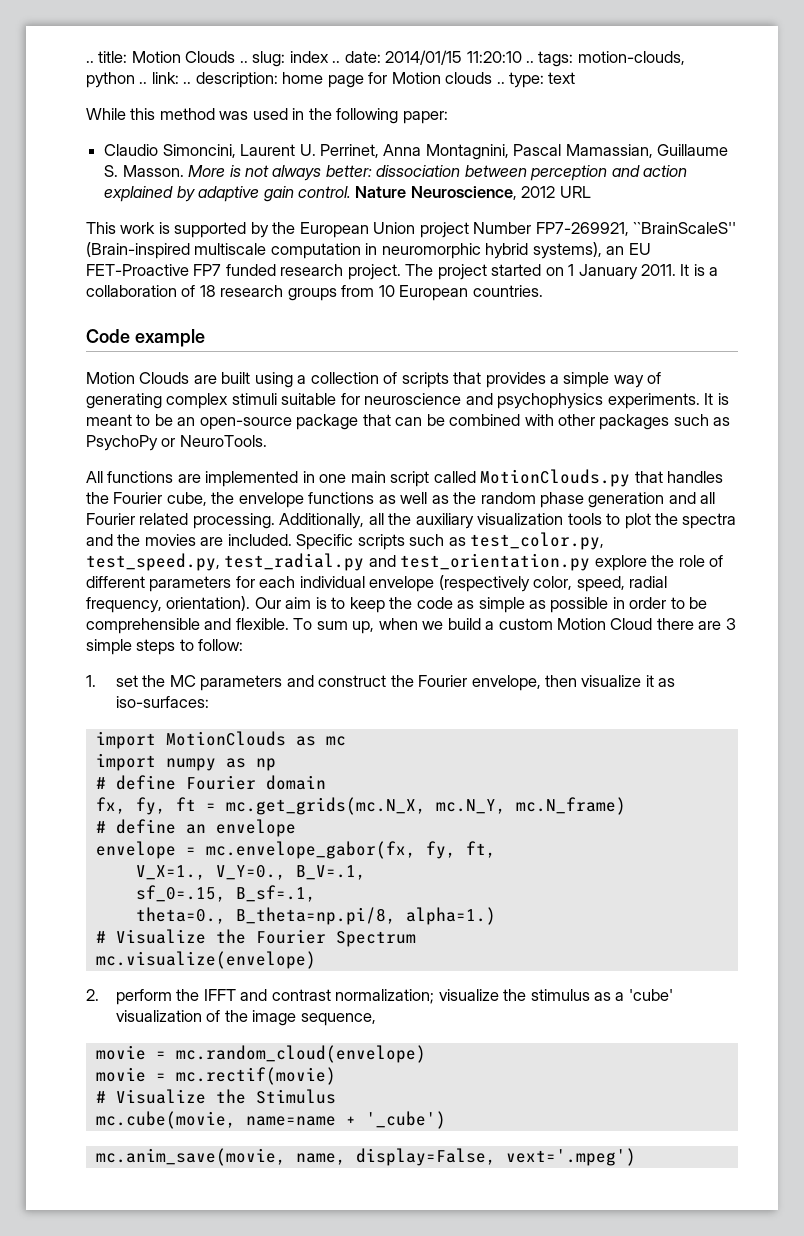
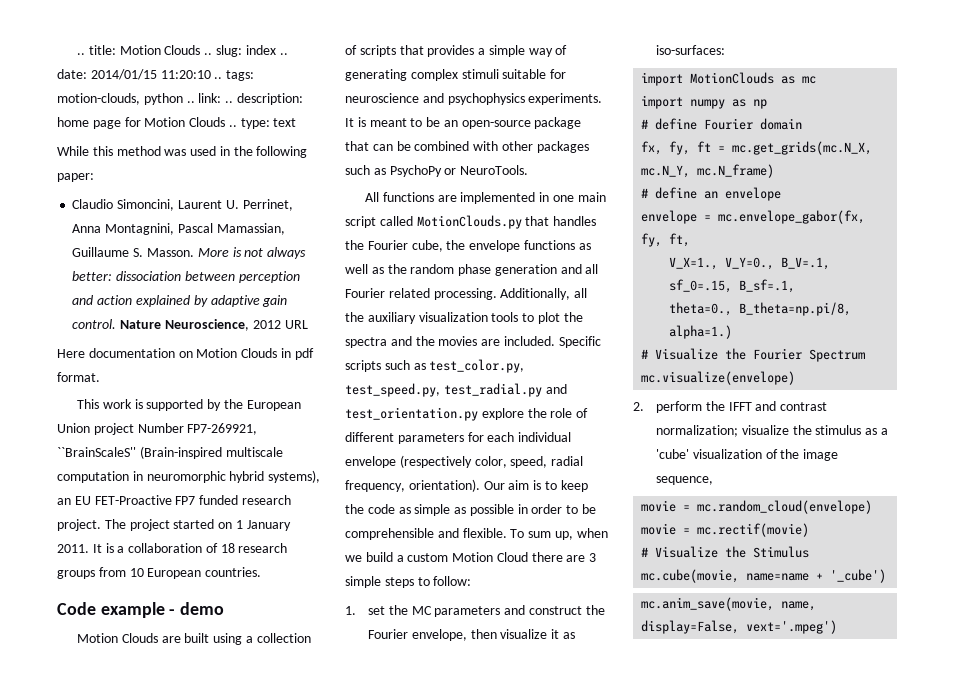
- .. title: Motion Clouds .. slug: index .. date: 2014/01/15 11:20:10 .. tags: motion-clouds, python .. link: .. description: home page for Motion clouds .. type: text
+ .. title: Motion Clouds .. slug: index .. date: 2014/01/15 11:20:10 .. tags: motion-clouds, python .. link: .. description: home page for Motion Clouds .. type: text
+ Here documentation on Motion Clouds in pdf format.
- Code example
+ Code example - demo

